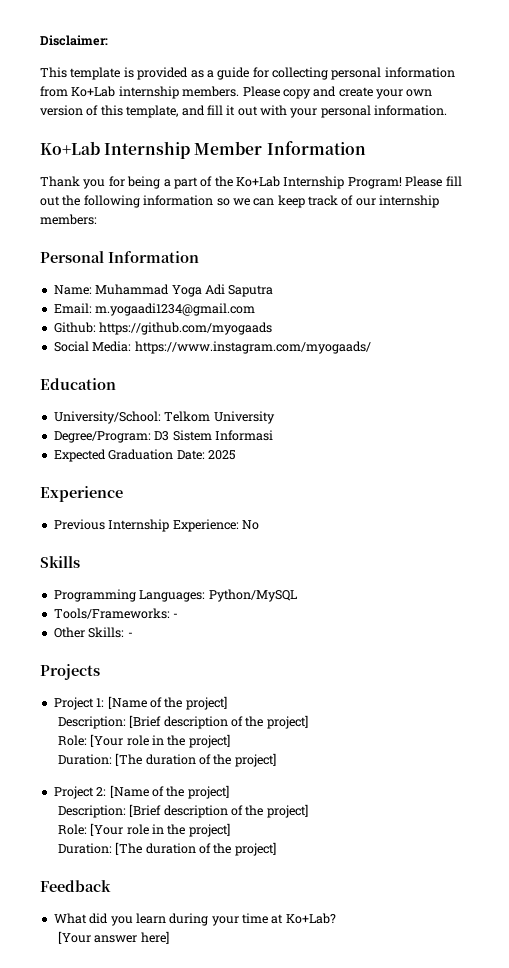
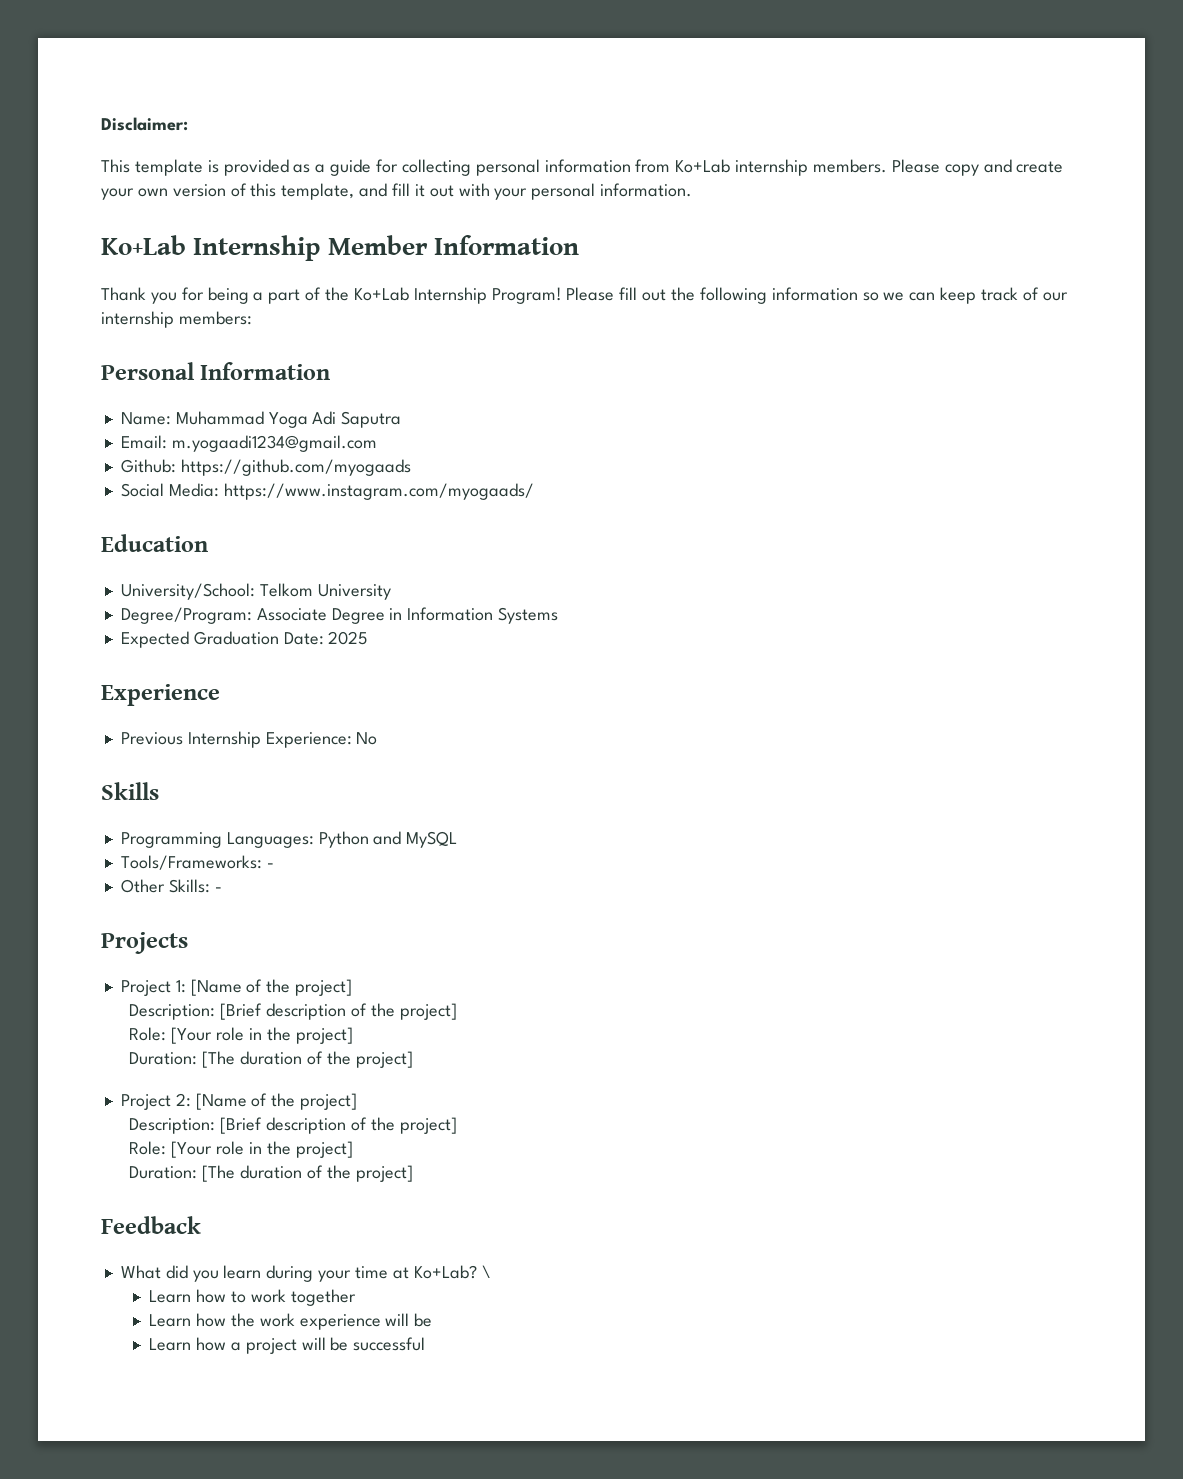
- Degree/Program: D3 Sistem Informasi
+ Degree/Program: Associate Degree in Information Systems
- Programming Languages: Python/MySQL
+ Programming Languages: Python and MySQL
- What did you learn during your time at Ko+Lab?
- [Your answer here]
+ What did you learn during your time at Ko+Lab? \
+ Learn how to work together
+ Learn how the work experience will be
+ Learn how a project will be successful

